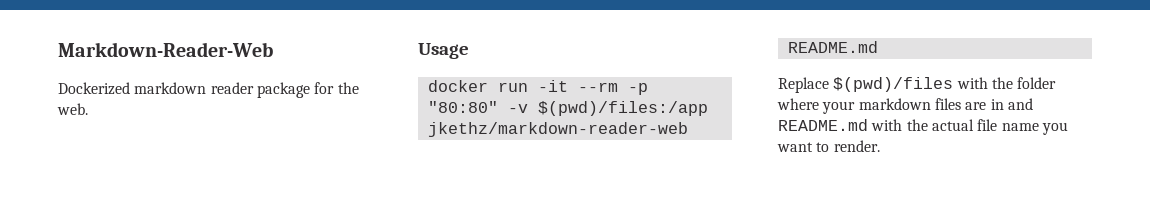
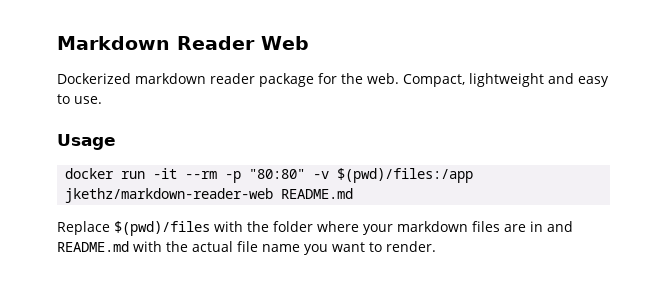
- Markdown-Reader-Web
+ Markdown Reader Web
+ Compact, lightweight and easy to use.

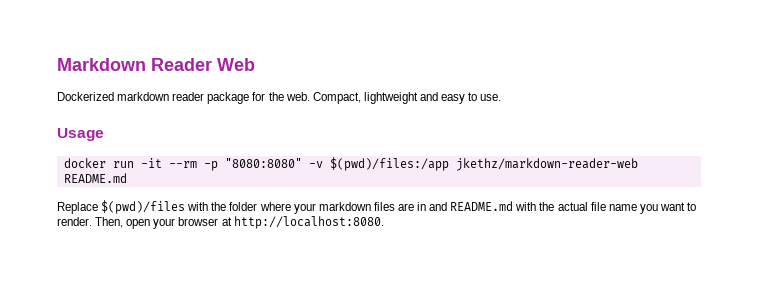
- docker run -it --rm -p "80:80" -v $(pwd)/files:/app jkethz/markdown-reader-web README.md
+ docker run -it --rm -p "8080:8080" -v $(pwd)/files:/app jkethz/markdown-reader-web README.md
+ Then, open your browser at http://localhost:8080.

